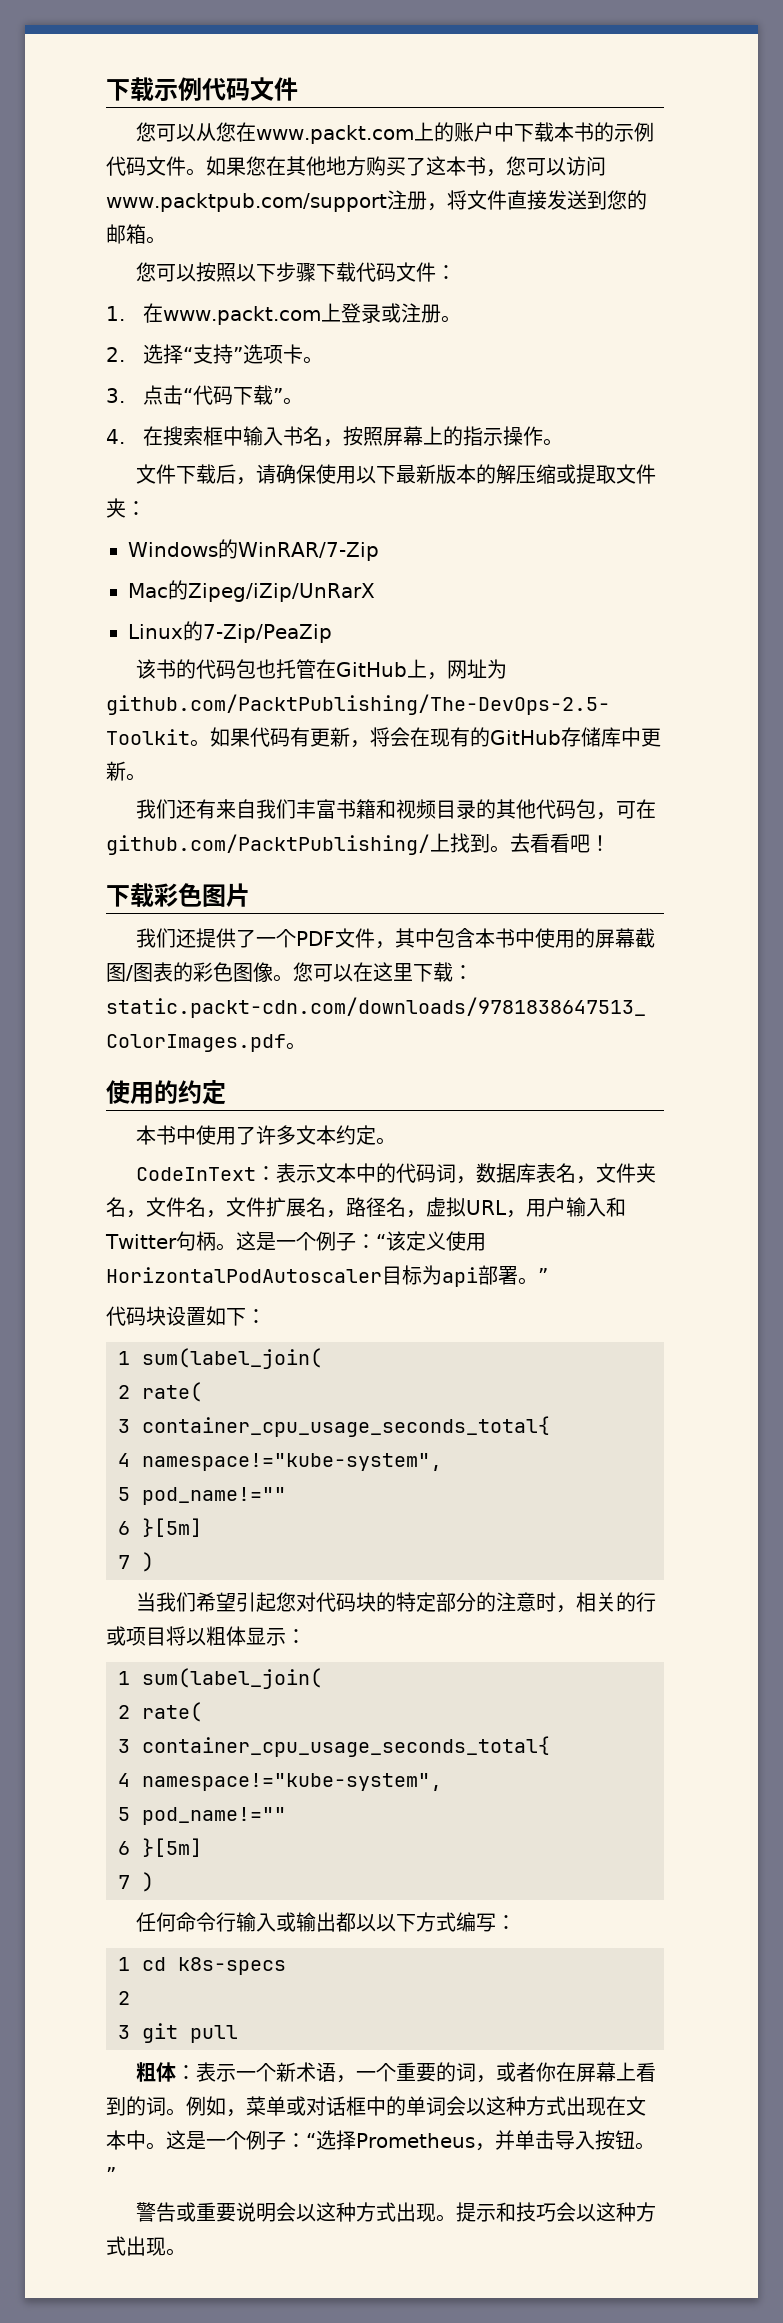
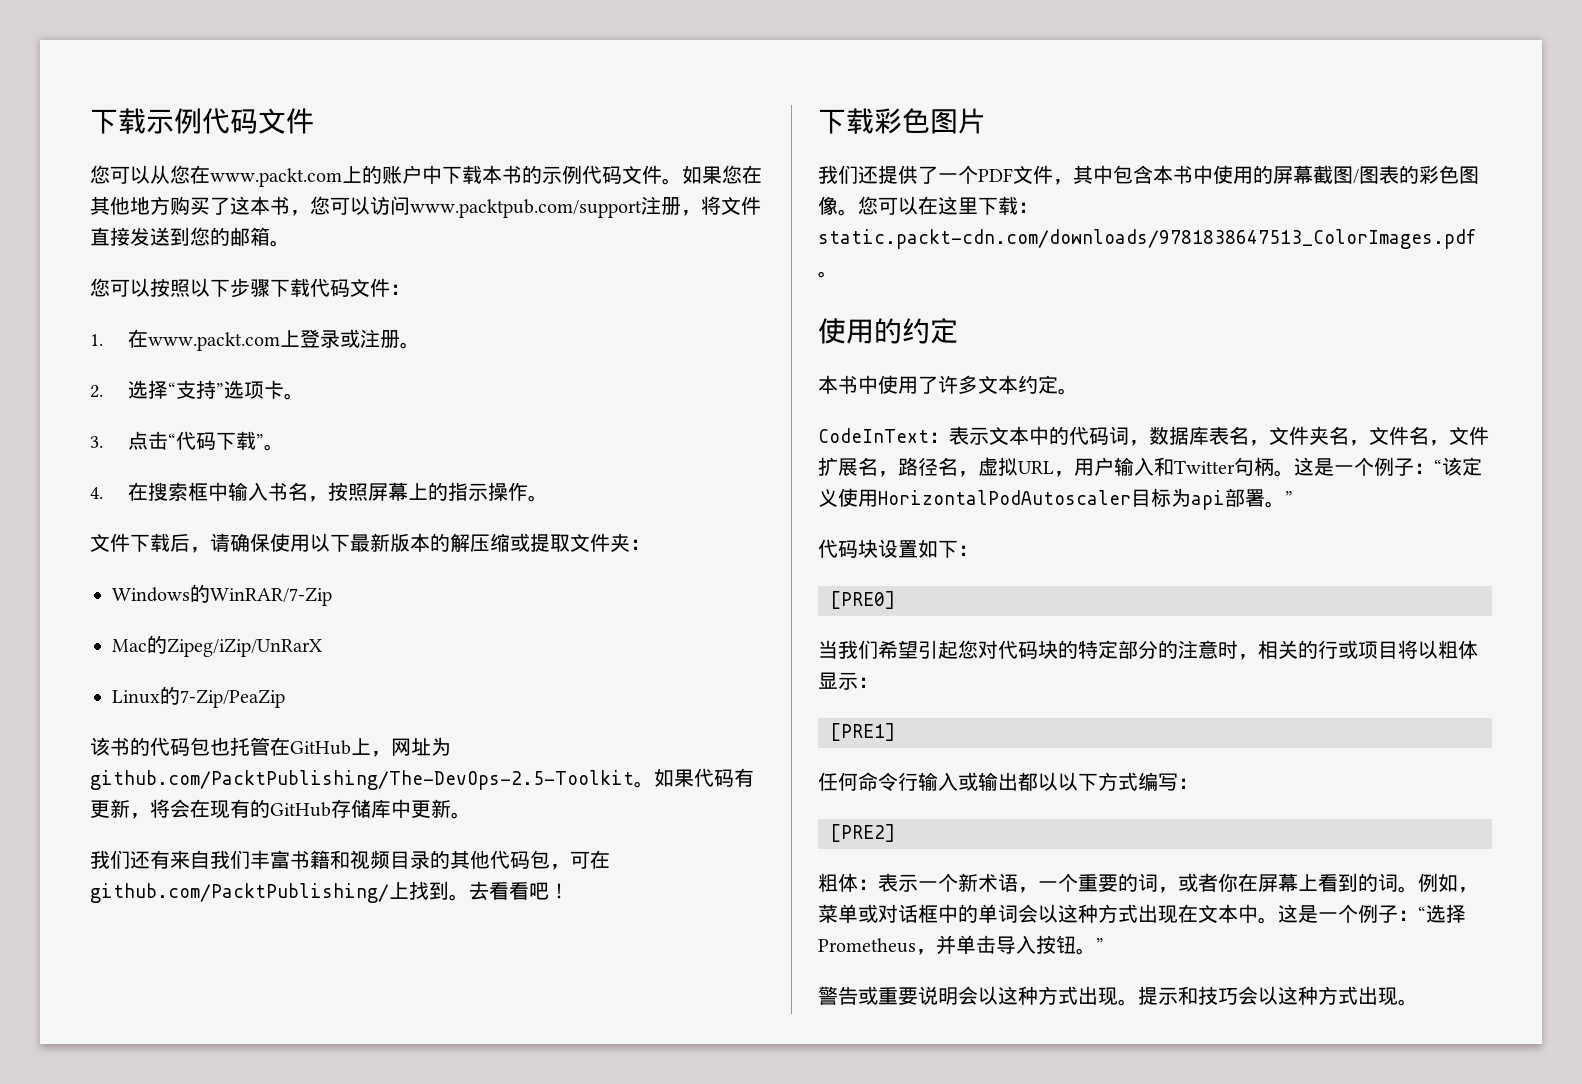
  代码块设置如下：
- 1 sum(label_join(
- 2 rate(
- 3 container_cpu_usage_seconds_total{
- 4 namespace!="kube-system",
- 5 pod_name!=""
- 6 }[5m]
- 7 )
+ [PRE0]
  当我们希望引起您对代码块的特定部分的注意时，相关的行或项目将以粗体显示：
- 1 sum(label_join(
- 2 rate(
- 3 container_cpu_usage_seconds_total{
- 4 namespace!="kube-system",
- 5 pod_name!=""
- 6 }[5m]
- 7 )
+ [PRE1]
- 1 cd k8s-specs
- 2
- 3 git pull
+ [PRE2]

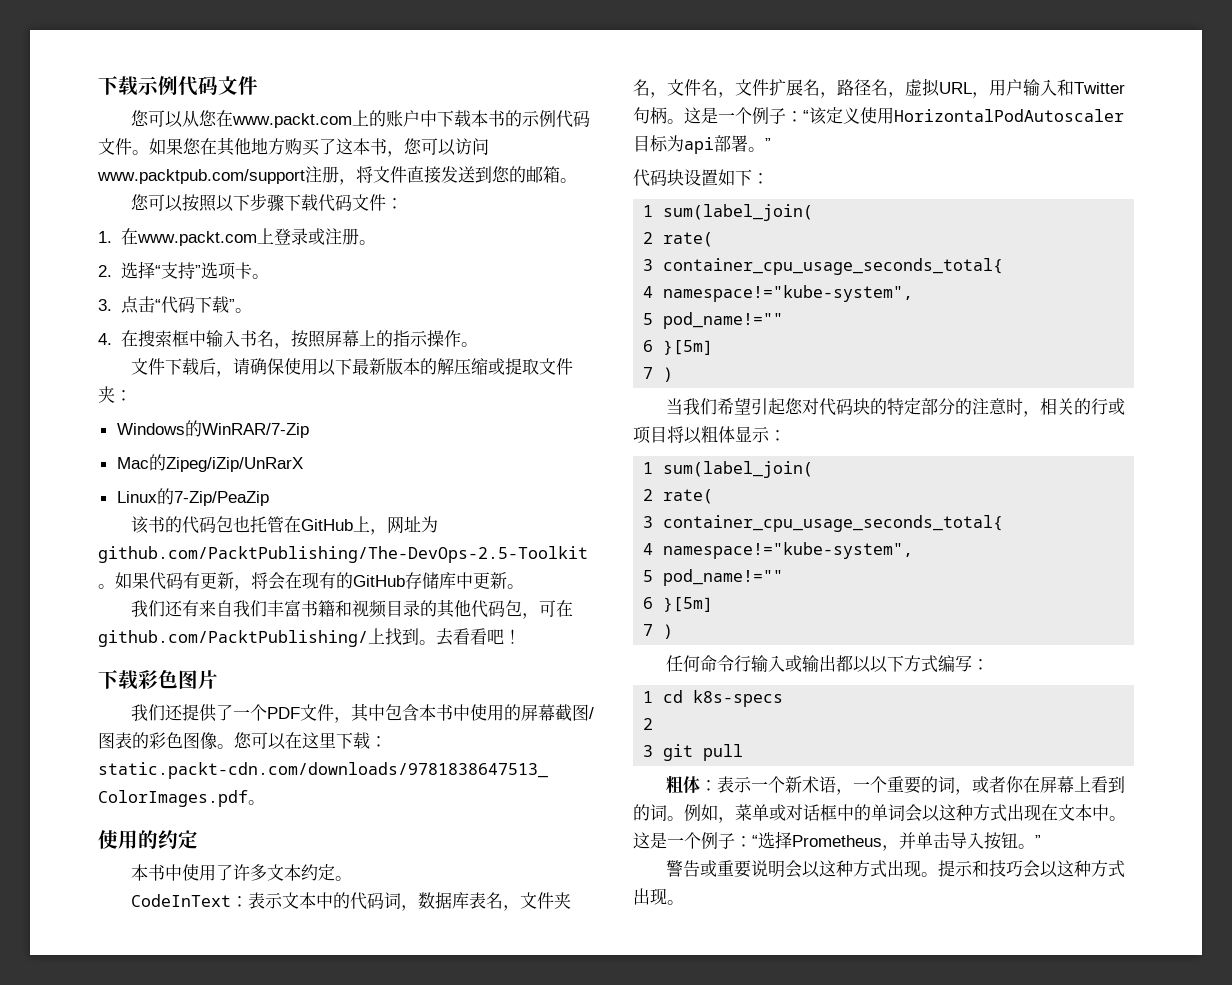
  代码块设置如下：
- [PRE0]
+ 1 sum(label_join(
+ 2 rate(
+ 3 container_cpu_usage_seconds_total{
+ 4 namespace!="kube-system",
+ 5 pod_name!=""
+ 6 }[5m]
+ 7 )
  当我们希望引起您对代码块的特定部分的注意时，相关的行或项目将以粗体显示：
- [PRE1]
+ 1 sum(label_join(
+ 2 rate(
+ 3 container_cpu_usage_seconds_total{
+ 4 namespace!="kube-system",
+ 5 pod_name!=""
+ 6 }[5m]
+ 7 )
- [PRE2]
+ 1 cd k8s-specs
+ 2
+ 3 git pull

